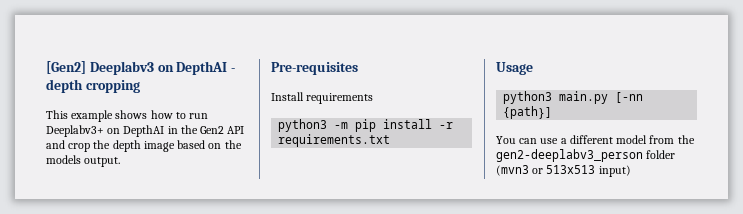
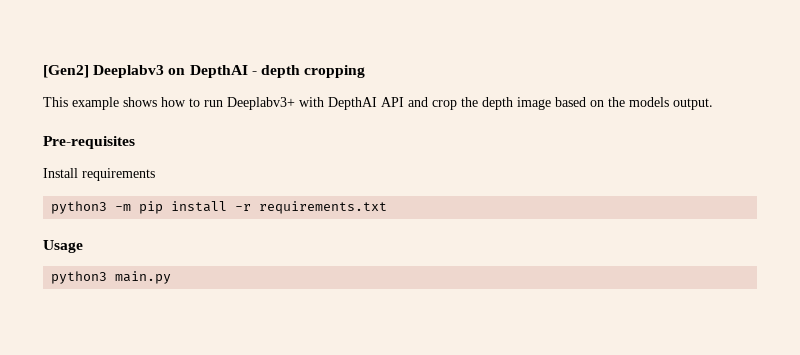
- This example shows how to run Deeplabv3+ on DepthAI in the Gen2 API and crop the depth image based on the models output.
+ This example shows how to run Deeplabv3+ with DepthAI API and crop the depth image based on the models output.
- python3 main.py [-nn {path}]
- You can use a different model from the gen2-deeplabv3_person folder (mvn3 or 513x513 input)
+ python3 main.py

